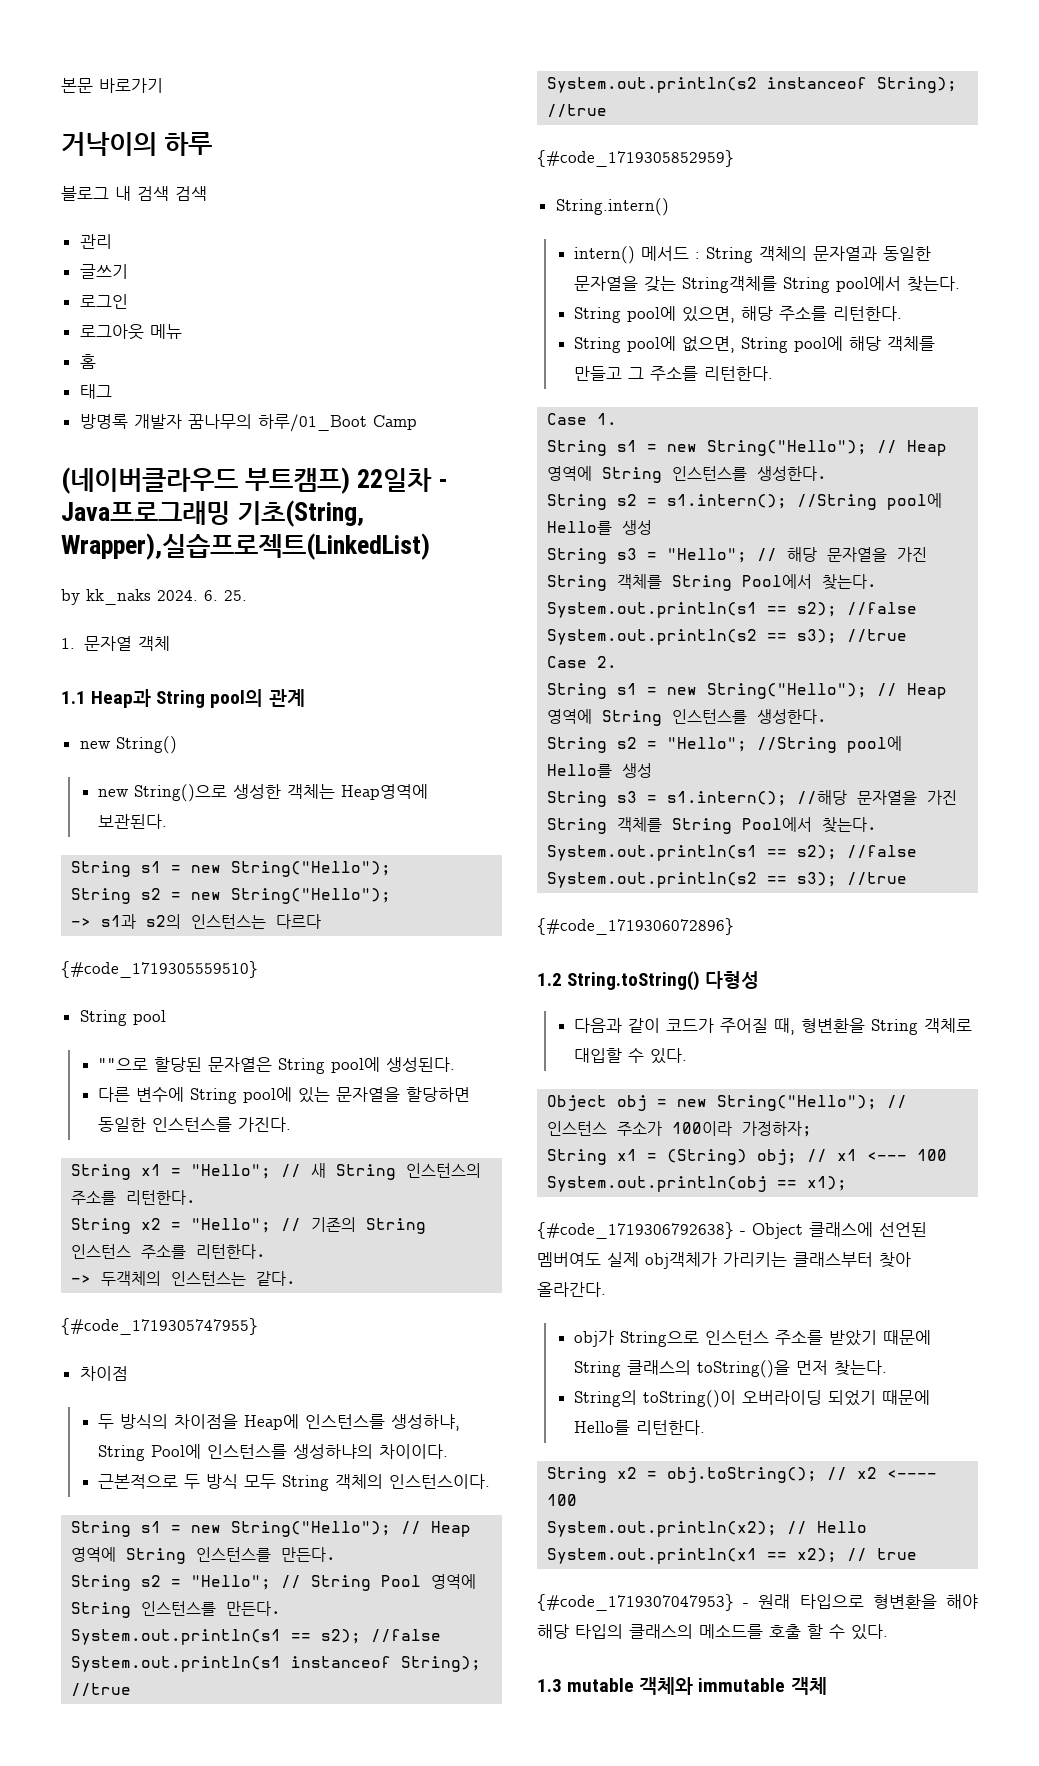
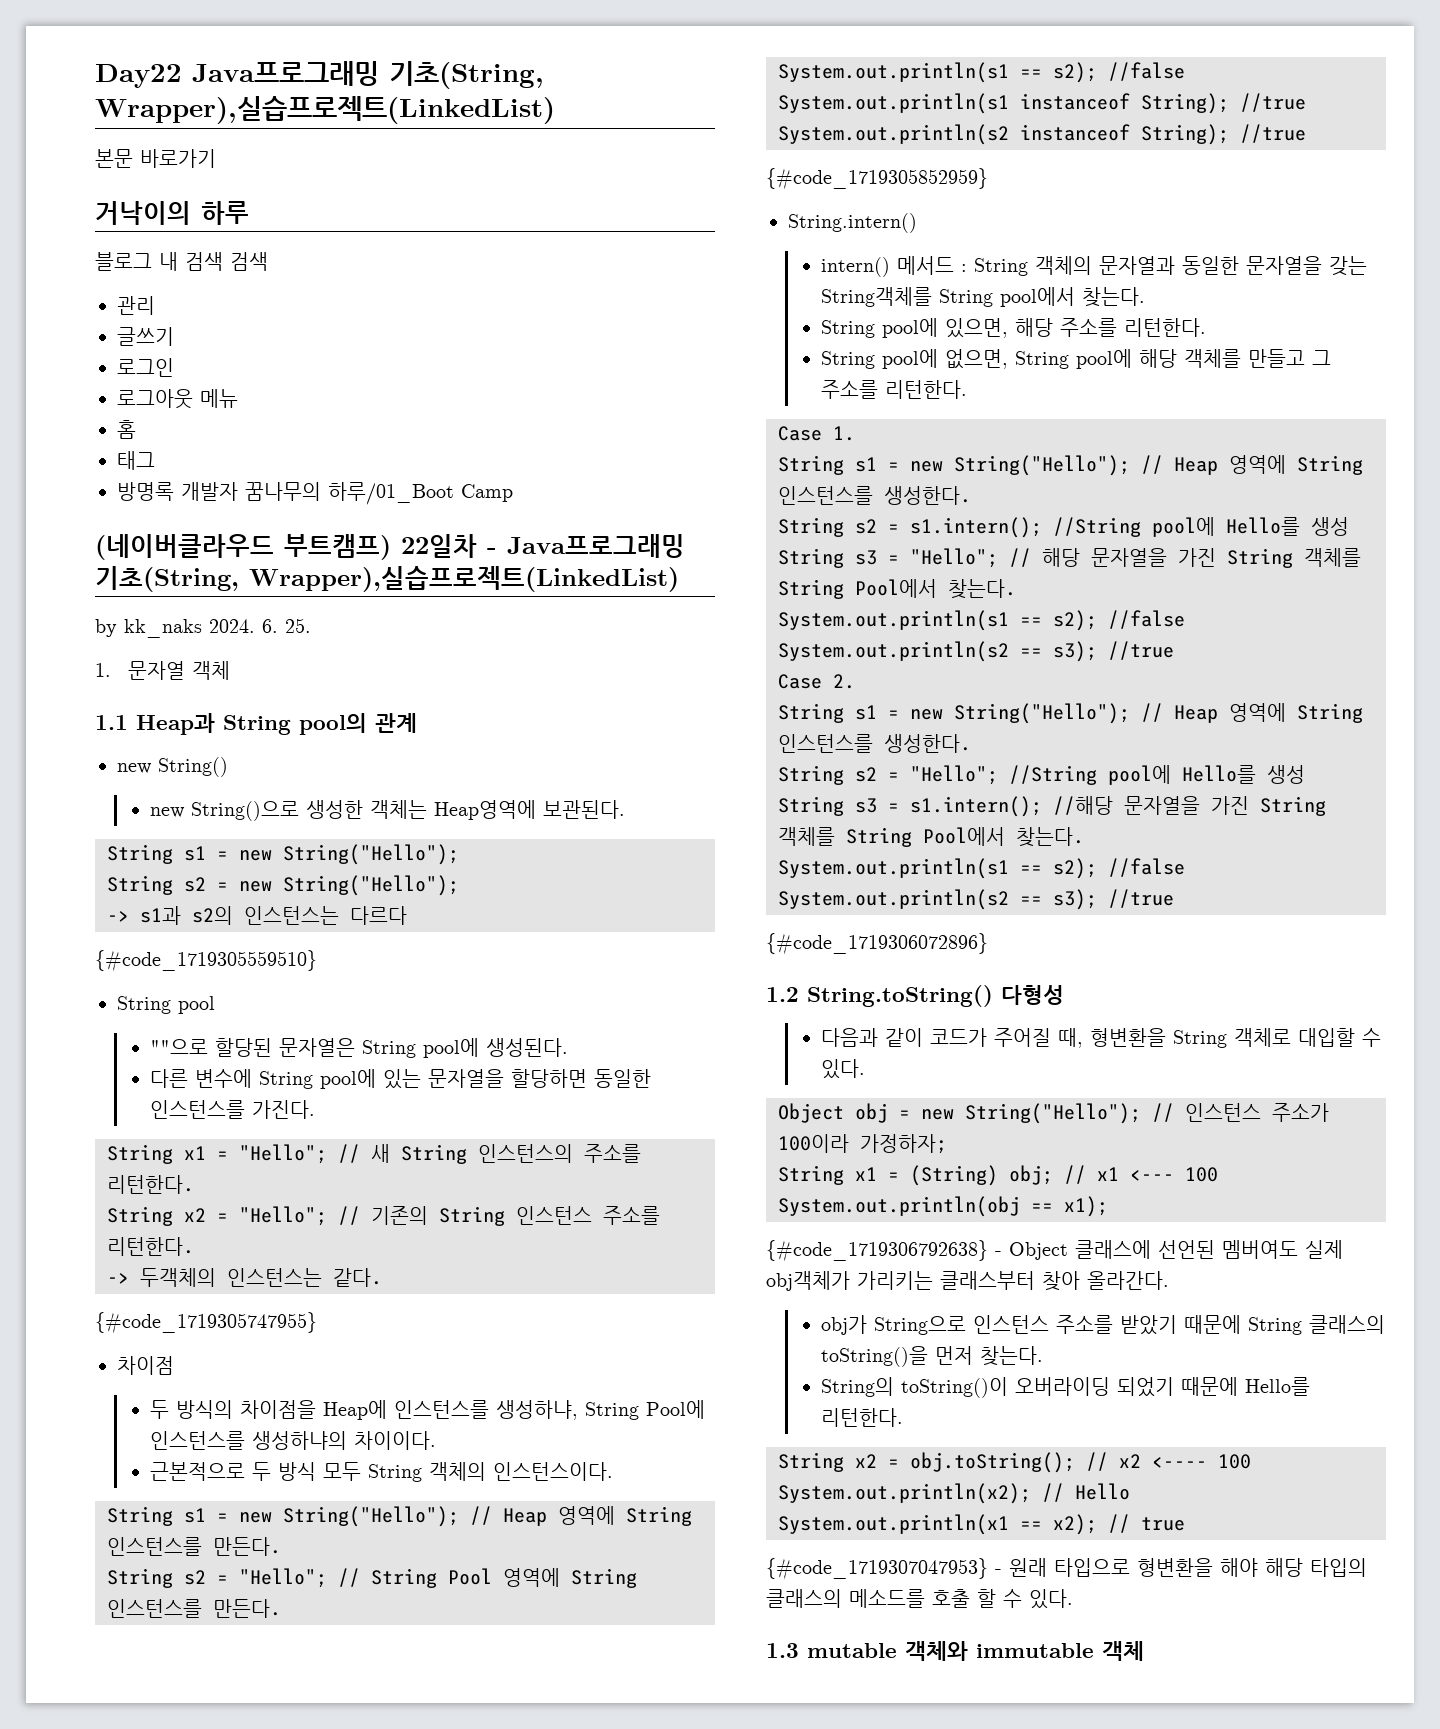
+ Day22 Java프로그래밍 기초(String, Wrapper),실습프로젝트(LinkedList)

